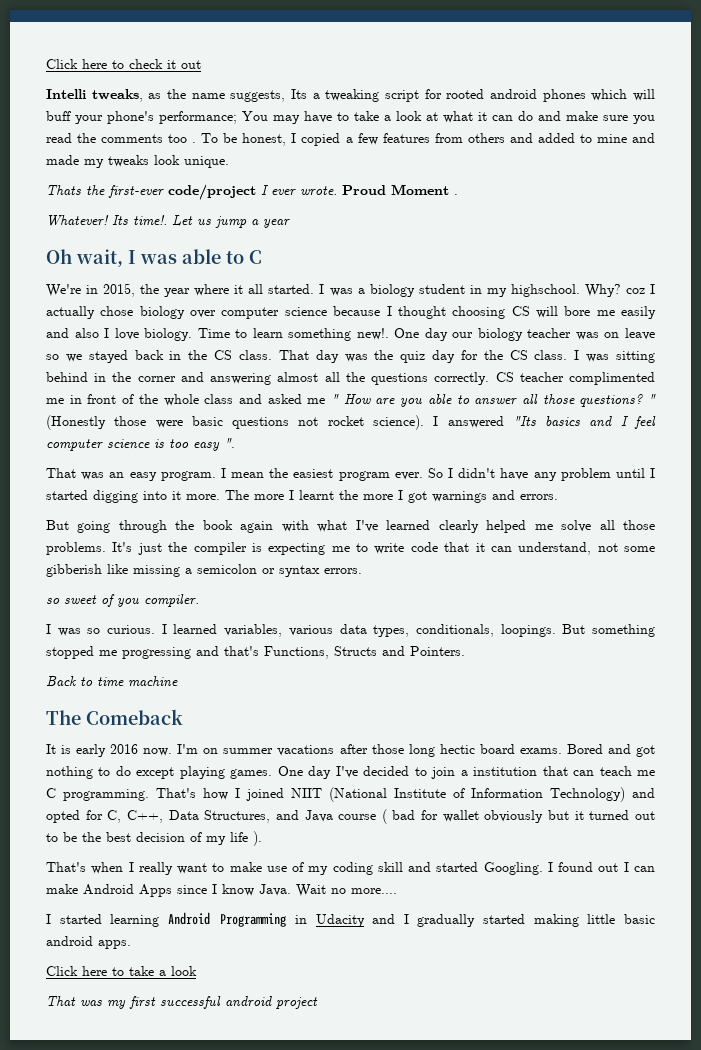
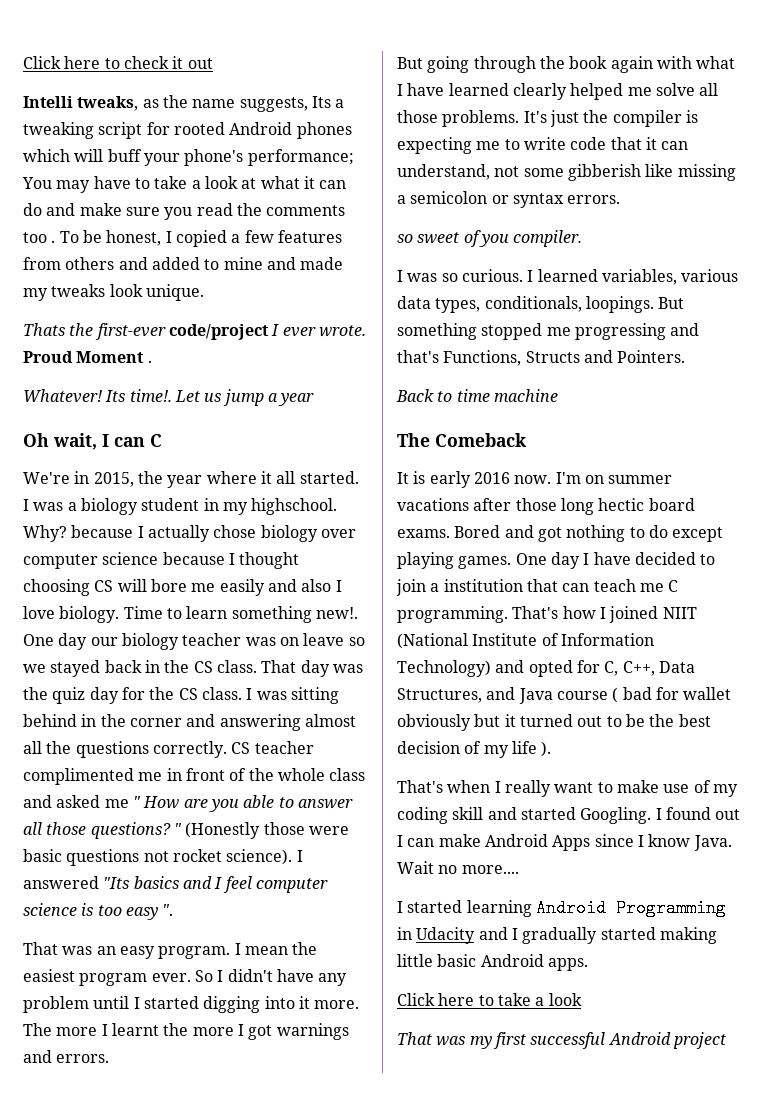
- Intelli tweaks, as the name suggests, Its a tweaking script for rooted android phones which will buff your phone's performance; You may have to take a look at what it can do and make sure you read the comments too .
+ Intelli tweaks, as the name suggests, Its a tweaking script for rooted Android phones which will buff your phone's performance; You may have to take a look at what it can do and make sure you read the comments too .
- Oh wait, I was able to C
+ Oh wait, I can C
- Why? coz I actually chose biology over computer science because I thought choosing CS will bore me easily and also I love biology.
+ Why? because I actually chose biology over computer science because I thought choosing CS will bore me easily and also I love biology.
- But going through the book again with what I've learned clearly helped me solve all those problems.
+ But going through the book again with what I have learned clearly helped me solve all those problems.
- One day I've decided to join a institution that can teach me C programming.
+ One day I have decided to join a institution that can teach me C programming.
- I started learning Android Programming in Udacity and I gradually started making little basic android apps.
+ I started learning Android Programming in Udacity and I gradually started making little basic Android apps.
- That was my first successful android project
+ That was my first successful Android project

